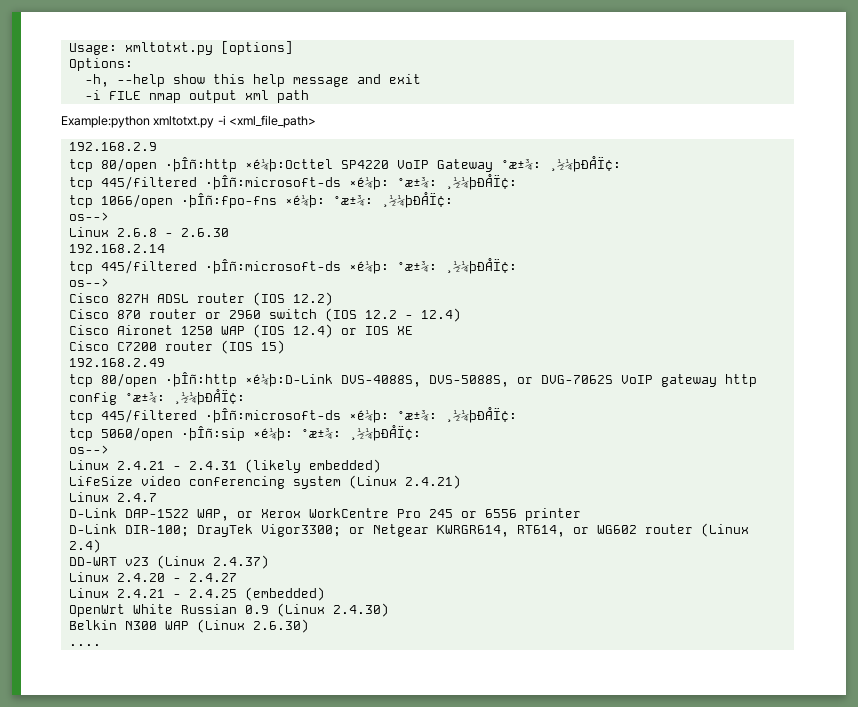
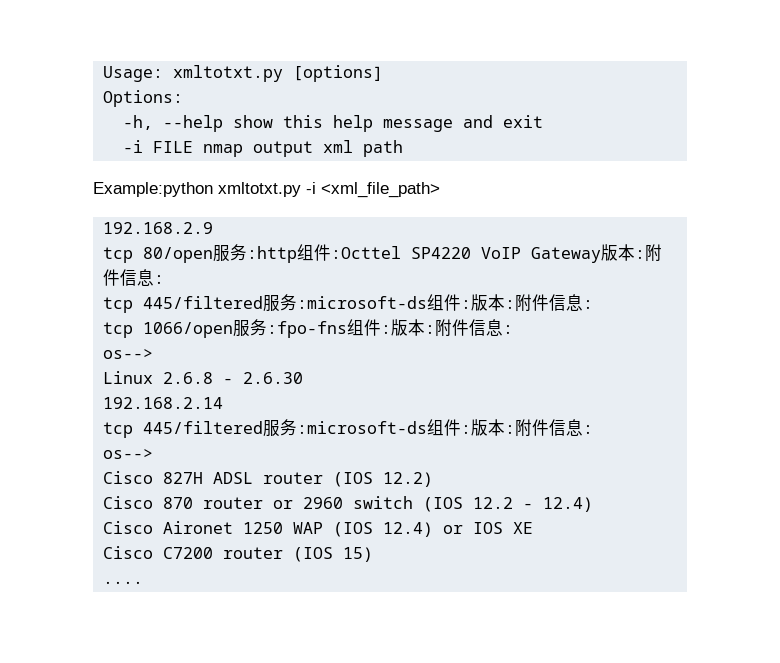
- tcp 80/open ·þÎñ:http ×é¼þ:Octtel SP4220 VoIP Gateway °æ±¾: ¸½¼þÐÅÏ¢:
- tcp 445/filtered ·þÎñ:microsoft-ds ×é¼þ: °æ±¾: ¸½¼þÐÅÏ¢:
- tcp 1066/open ·þÎñ:fpo-fns ×é¼þ: °æ±¾: ¸½¼þÐÅÏ¢:
+ tcp 80/open服务:http组件:Octtel SP4220 VoIP Gateway版本:附件信息:
+ tcp 445/filtered服务:microsoft-ds组件:版本:附件信息:
+ tcp 1066/open服务:fpo-fns组件:版本:附件信息:
  192.168.2.14
- tcp 445/filtered ·þÎñ:microsoft-ds ×é¼þ: °æ±¾: ¸½¼þÐÅÏ¢:
+ tcp 445/filtered服务:microsoft-ds组件:版本:附件信息:
- 192.168.2.49
- tcp 80/open ·þÎñ:http ×é¼þ:D-Link DVS-4088S, DVS-5088S, or DVG-7062S VoIP gateway http config °æ±¾: ¸½¼þÐÅÏ¢:
- tcp 445/filtered ·þÎñ:microsoft-ds ×é¼þ: °æ±¾: ¸½¼þÐÅÏ¢:
- tcp 5060/open ·þÎñ:sip ×é¼þ: °æ±¾: ¸½¼þÐÅÏ¢:
- os-->
- Linux 2.4.21 - 2.4.31 (likely embedded)
- LifeSize video conferencing system (Linux 2.4.21)
- Linux 2.4.7
- D-Link DAP-1522 WAP, or Xerox WorkCentre Pro 245 or 6556 printer
- D-Link DIR-100; DrayTek Vigor3300; or Netgear KWRGR614, RT614, or WG602 router (Linux 2.4)
- DD-WRT v23 (Linux 2.4.37)
- Linux 2.4.20 - 2.4.27
- Linux 2.4.21 - 2.4.25 (embedded)
- OpenWrt White Russian 0.9 (Linux 2.4.30)
- Belkin N300 WAP (Linux 2.6.30)

